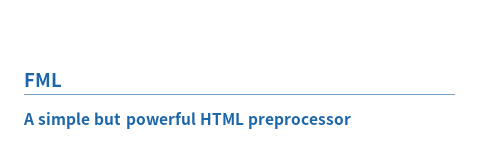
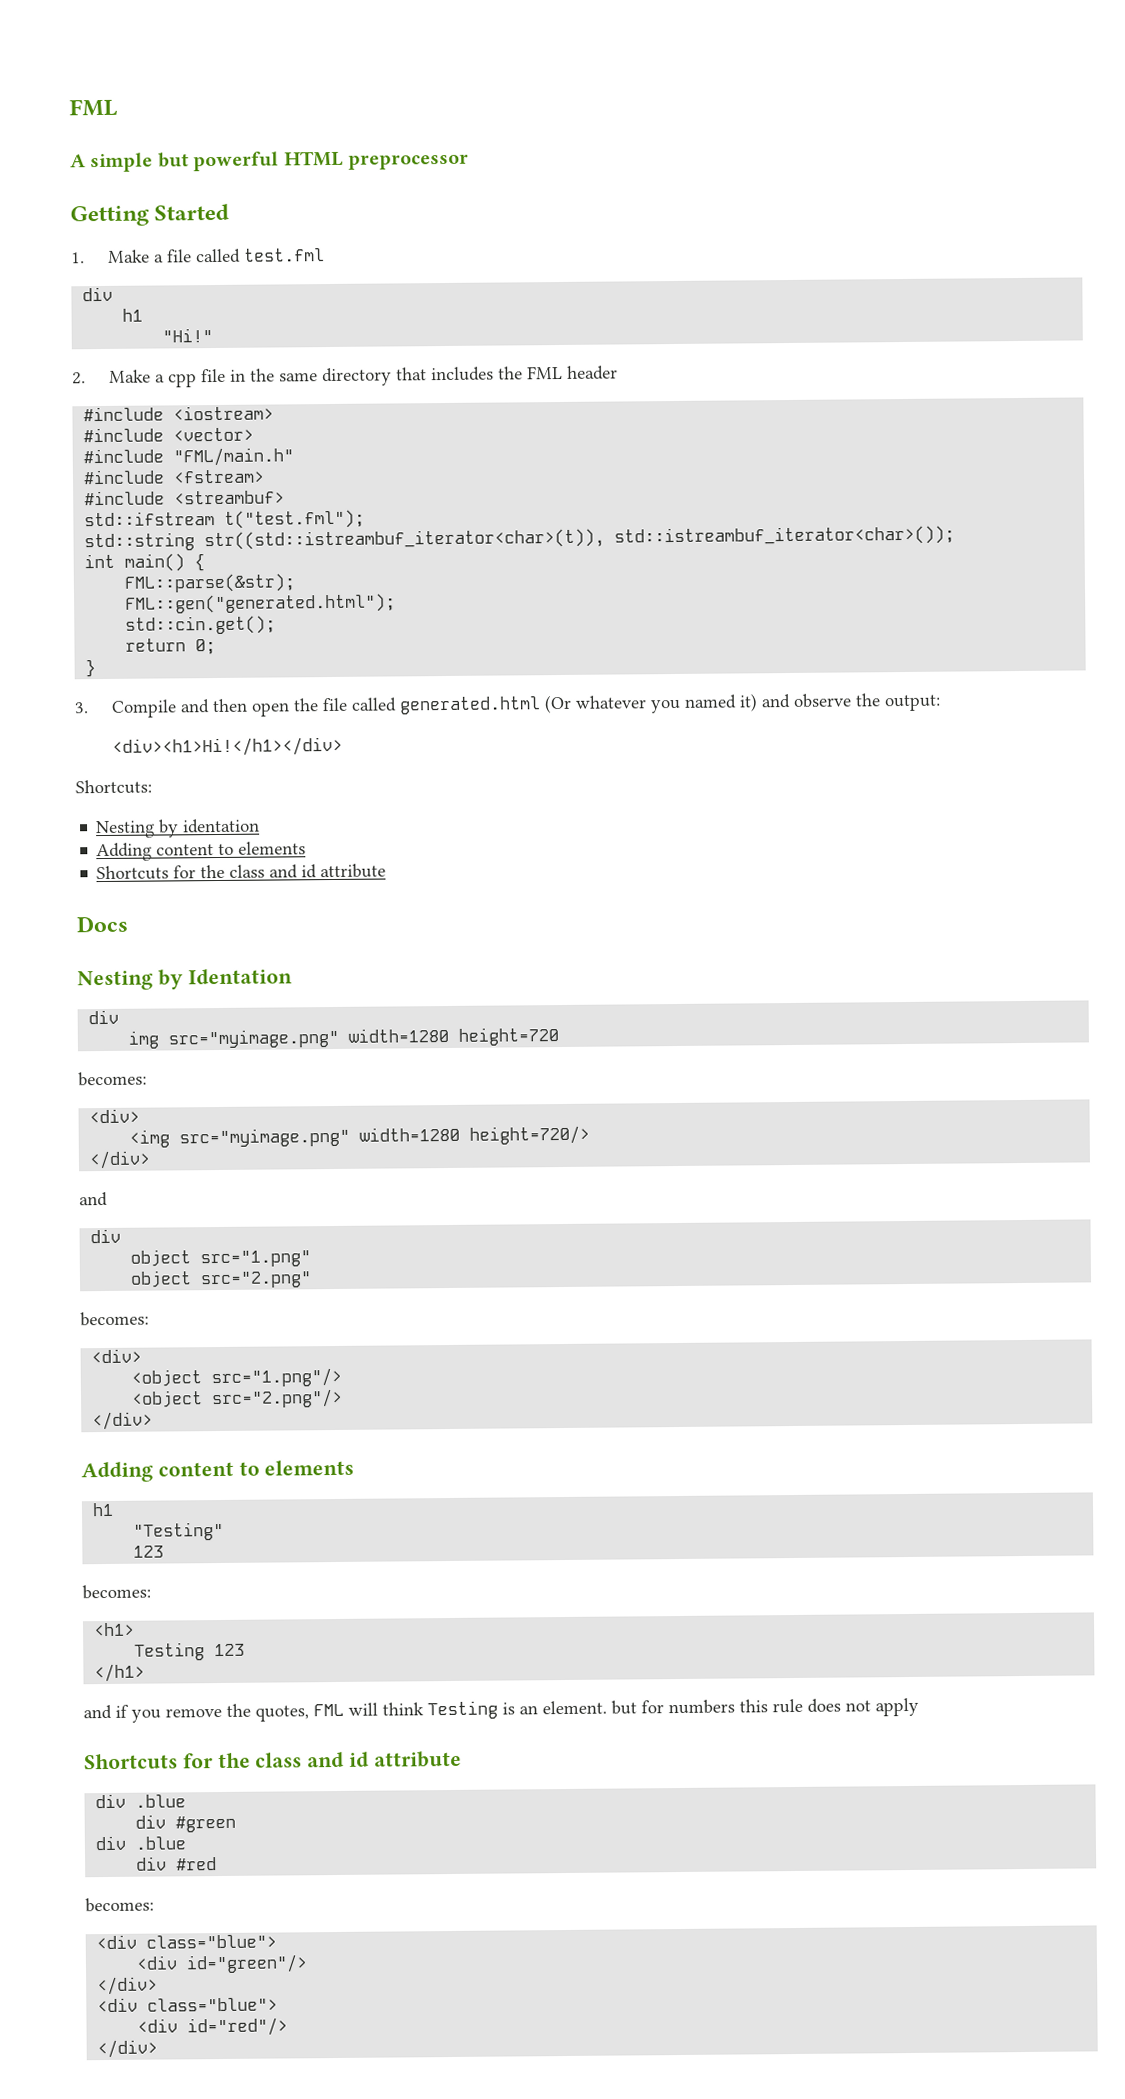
+ Getting Started
+ 1. Make a file called test.fml
+ div
+ h1
+ "Hi!"
+ 2. Make a cpp file in the same directory that includes the FML header
+ #include <iostream>
+ #include <vector>
+ #include "FML/main.h"
+ #include <fstream>
+ #include <streambuf>
+ std::ifstream t("test.fml");
+ std::string str((std::istreambuf_iterator<char>(t)), std::istreambuf_iterator<char>());
+ int main() {
+ FML::parse(&str);
+ FML::gen("generated.html");
+ std::cin.get();
+ return 0;
+ }
+ 3. Compile and then open the file called generated.html (Or whatever you named it) and observe the output:
+ <div><h1>Hi!</h1></div>
+ Shortcuts:
+ Nesting by identation
+ Adding content to elements
+ Shortcuts for the class and id attribute
+ Docs
+ Nesting by Identation
+ div
+ img src="myimage.png" width=1280 height=720
+ becomes:
+ <div>
+ <img src="myimage.png" width=1280 height=720/>
+ </div>
+ and
+ div
+ object src="1.png"
+ object src="2.png"
+ becomes:
+ <div>
+ <object src="1.png"/>
+ <object src="2.png"/>
+ </div>
+ Adding content to elements
+ h1
+ "Testing"
+ 123
+ becomes:
+ <h1>
+ Testing 123
+ </h1>
+ and if you remove the quotes, FML will think Testing is an element. but for numbers this rule does not apply
+ Shortcuts for the class and id attribute
+ div .blue
+ div #green
+ div .blue
+ div #red
+ becomes:
+ <div class="blue">
+ <div id="green"/>
+ </div>
+ <div class="blue">
+ <div id="red"/>
+ </div>

